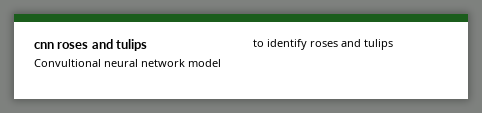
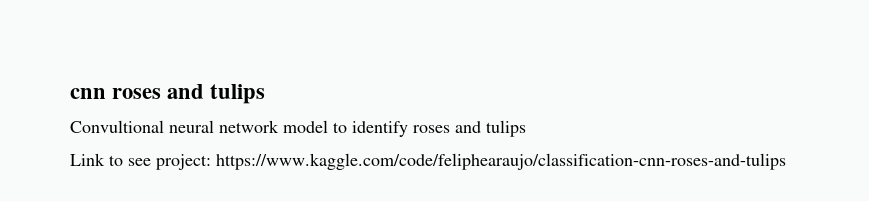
+ Link to see project: https://www.kaggle.com/code/feliphearaujo/classification-cnn-roses-and-tulips

